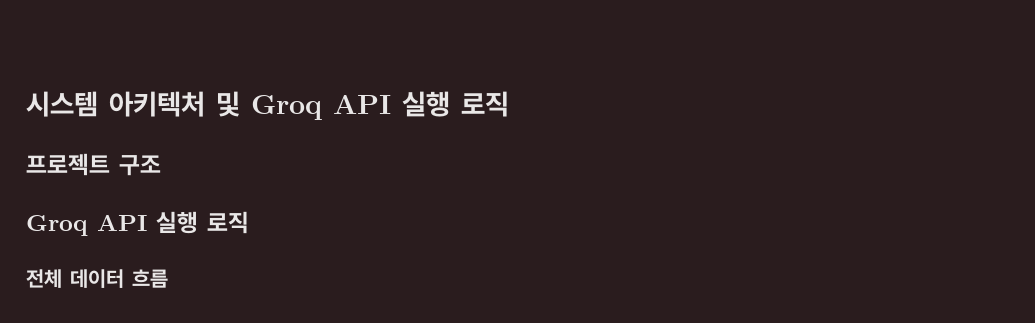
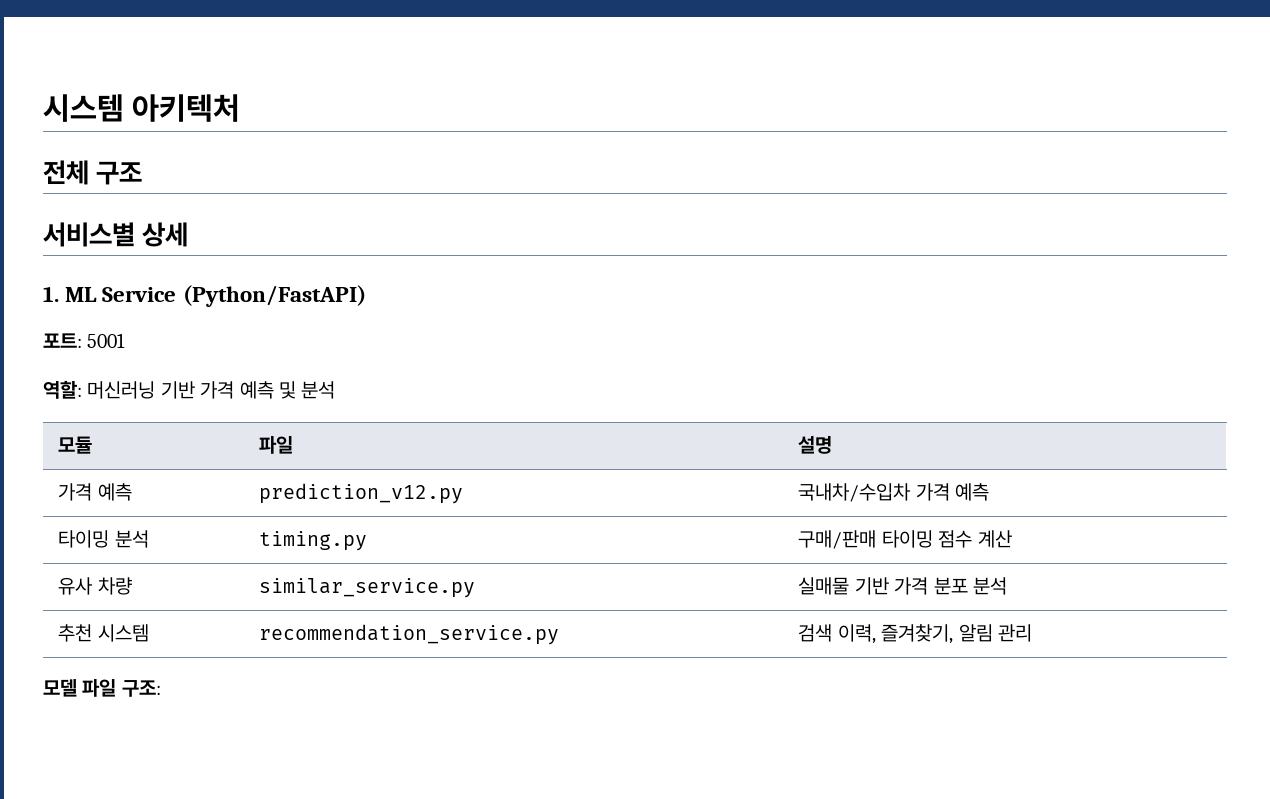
- 시스템 아키텍처 및 Groq API 실행 로직
- 프로젝트 구조
- Groq API 실행 로직
- 전체 데이터 흐름
+ 시스템 아키텍처
+ 전체 구조
+ 서비스별 상세
+ 1. ML Service (Python/FastAPI)
+ 포트: 5001
+ 역할: 머신러닝 기반 가격 예측 및 분석
+ 모듈 | 파일 | 설명
+ 가격 예측 | prediction_v12.py | 국내차/수입차 가격 예측
+ 타이밍 분석 | timing.py | 구매/판매 타이밍 점수 계산
+ 유사 차량 | similar_service.py | 실매물 기반 가격 분포 분석
+ 추천 시스템 | recommendation_service.py | 검색 이력, 즐겨찾기, 알림 관리
+ 모델 파일 구조:

